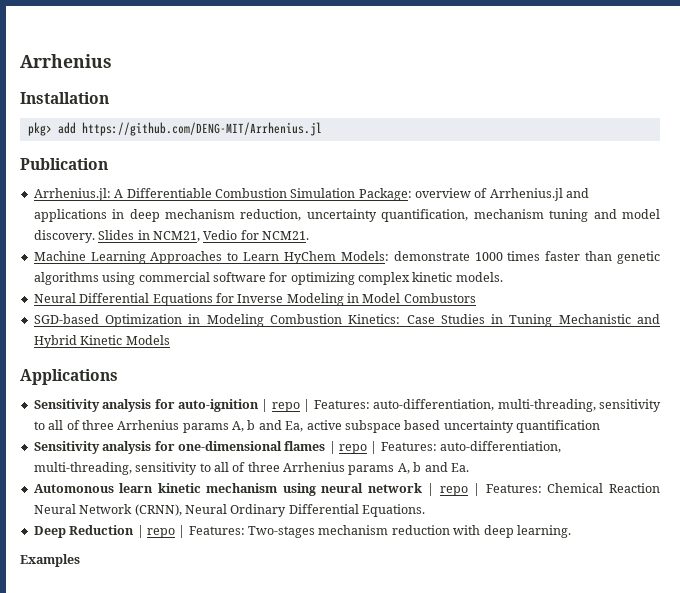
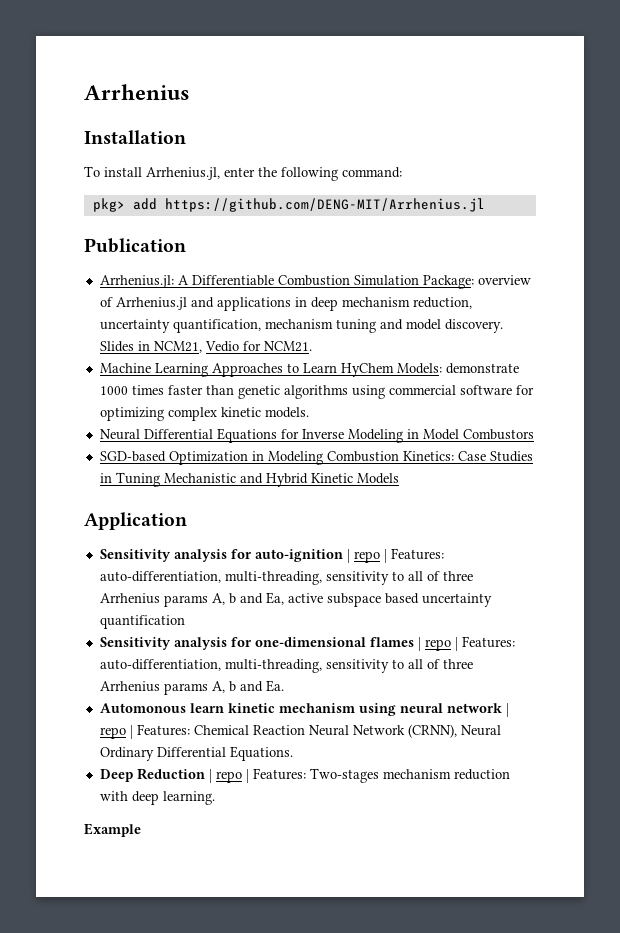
+ To install Arrhenius.jl, enter the following command:
- Applications
+ Application
- Examples
+ Example

